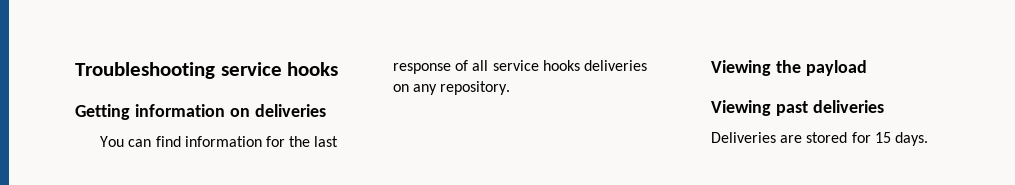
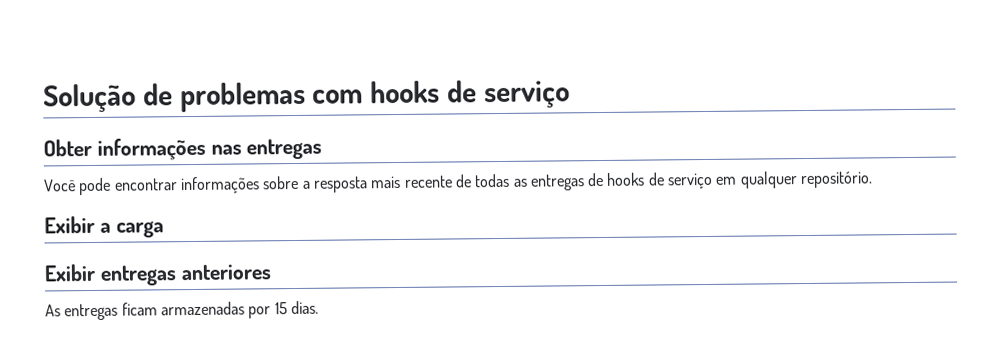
- Troubleshooting service hooks
- Getting information on deliveries
- You can find information for the last response of all service hooks deliveries on any repository.
- Viewing the payload
- Viewing past deliveries
- Deliveries are stored for 15 days.
+ Solução de problemas com hooks de serviço
+ Obter informações nas entregas
+ Você pode encontrar informações sobre a resposta mais recente de todas as entregas de hooks de serviço em qualquer repositório.
+ Exibir a carga
+ Exibir entregas anteriores
+ As entregas ficam armazenadas por 15 dias.

